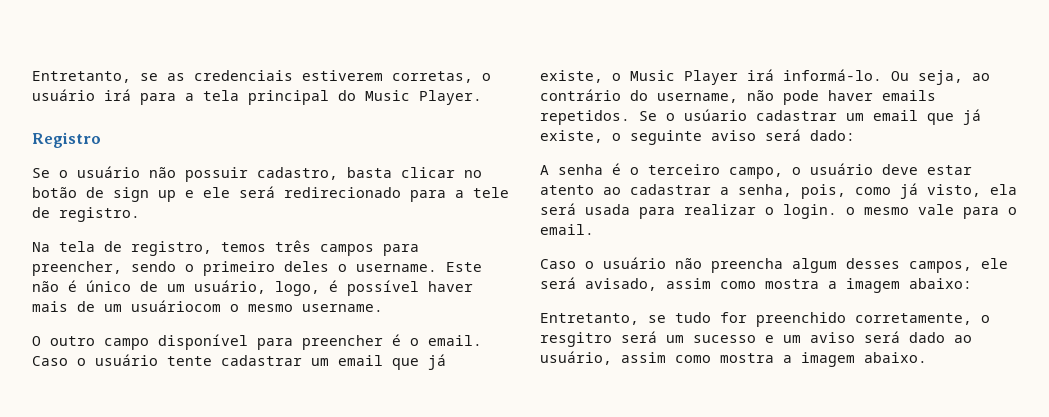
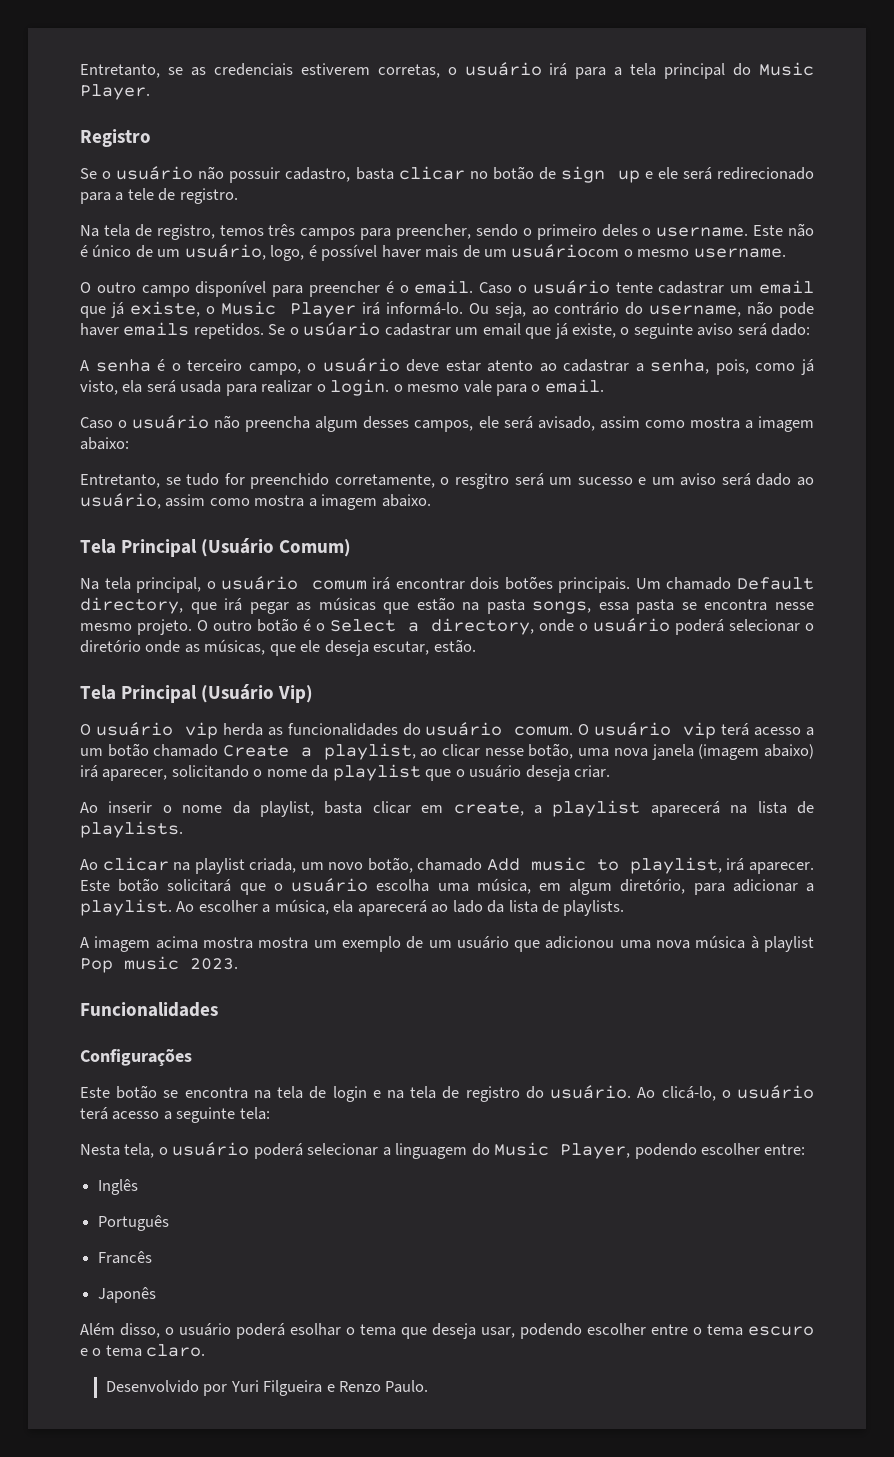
+ Tela Principal (Usuário Comum)
+ Na tela principal, o usuário comum irá encontrar dois botões principais. Um chamado Default directory, que irá pegar as músicas que estão na pasta songs, essa pasta se encontra nesse mesmo projeto. O outro botão é o Select a directory, onde o usuário poderá selecionar o diretório onde as músicas, que ele deseja escutar, estão.
+ Tela Principal (Usuário Vip)
+ O usuário vip herda as funcionalidades do usuário comum. O usuário vip terá acesso a um botão chamado Create a playlist, ao clicar nesse botão, uma nova janela (imagem abaixo) irá aparecer, solicitando o nome da playlist que o usuário deseja criar.
+ Ao inserir o nome da playlist, basta clicar em create, a playlist aparecerá na lista de playlists.
+ Ao clicar na playlist criada, um novo botão, chamado Add music to playlist, irá aparecer. Este botão solicitará que o usuário escolha uma música, em algum diretório, para adicionar a playlist. Ao escolher a música, ela aparecerá ao lado da lista de playlists.
+ A imagem acima mostra mostra um exemplo de um usuário que adicionou uma nova música à playlist Pop music 2023.
+ Funcionalidades
+ Configurações
+ Este botão se encontra na tela de login e na tela de registro do usuário. Ao clicá-lo, o usuário terá acesso a seguinte tela:
+ Nesta tela, o usuário poderá selecionar a linguagem do Music Player, podendo escolher entre:
+ Inglês
+ Português
+ Francês
+ Japonês
+ Além disso, o usuário poderá esolhar o tema que deseja usar, podendo escolher entre o tema escuro e o tema claro.
+ Desenvolvido por Yuri Filgueira e Renzo Paulo.

